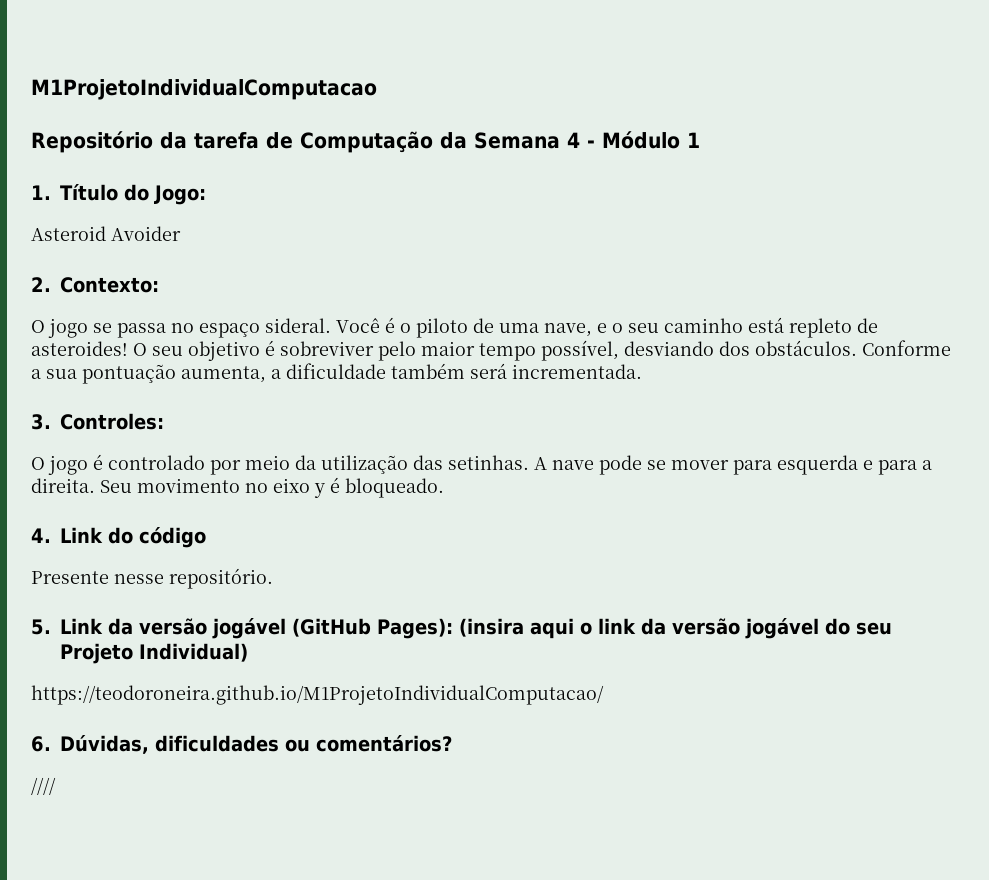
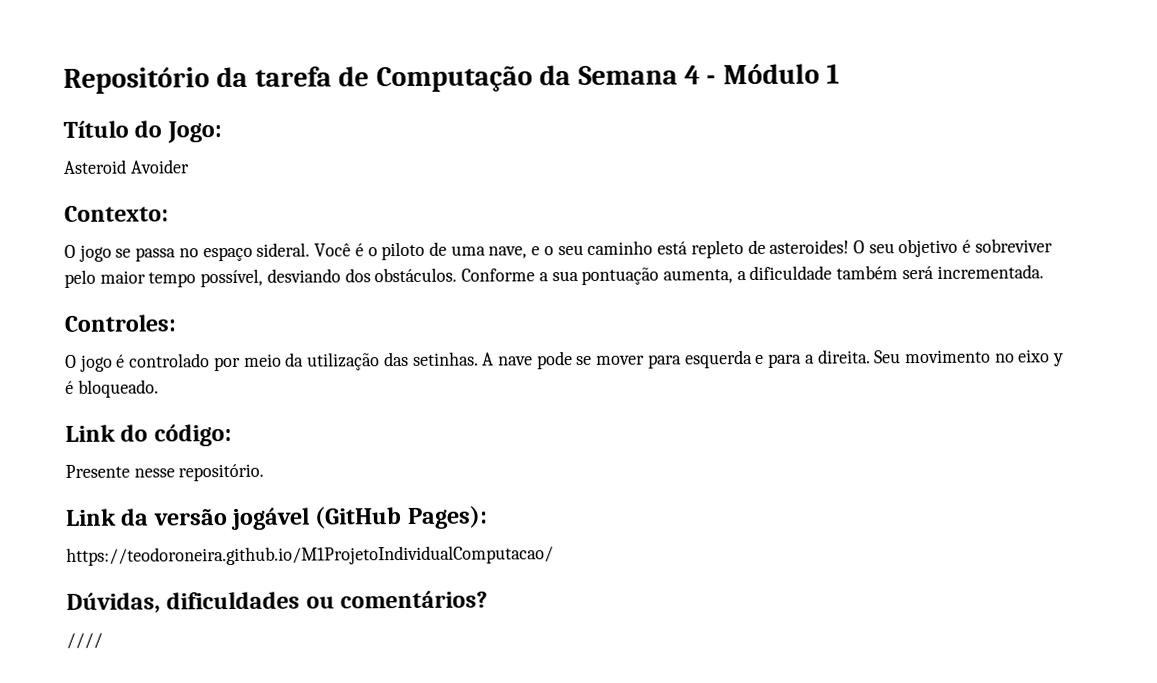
- M1ProjetoIndividualComputacao
- 1. Título do Jogo:
+ Título do Jogo:
- 2. Contexto:
+ Contexto:
- 3. Controles:
+ Controles:
- 4. Link do código
+ Link do código:
- 5. Link da versão jogável (GitHub Pages): (insira aqui o link da versão jogável do seu Projeto Individual)
+ Link da versão jogável (GitHub Pages):
- 6. Dúvidas, dificuldades ou comentários?
+ Dúvidas, dificuldades ou comentários?

